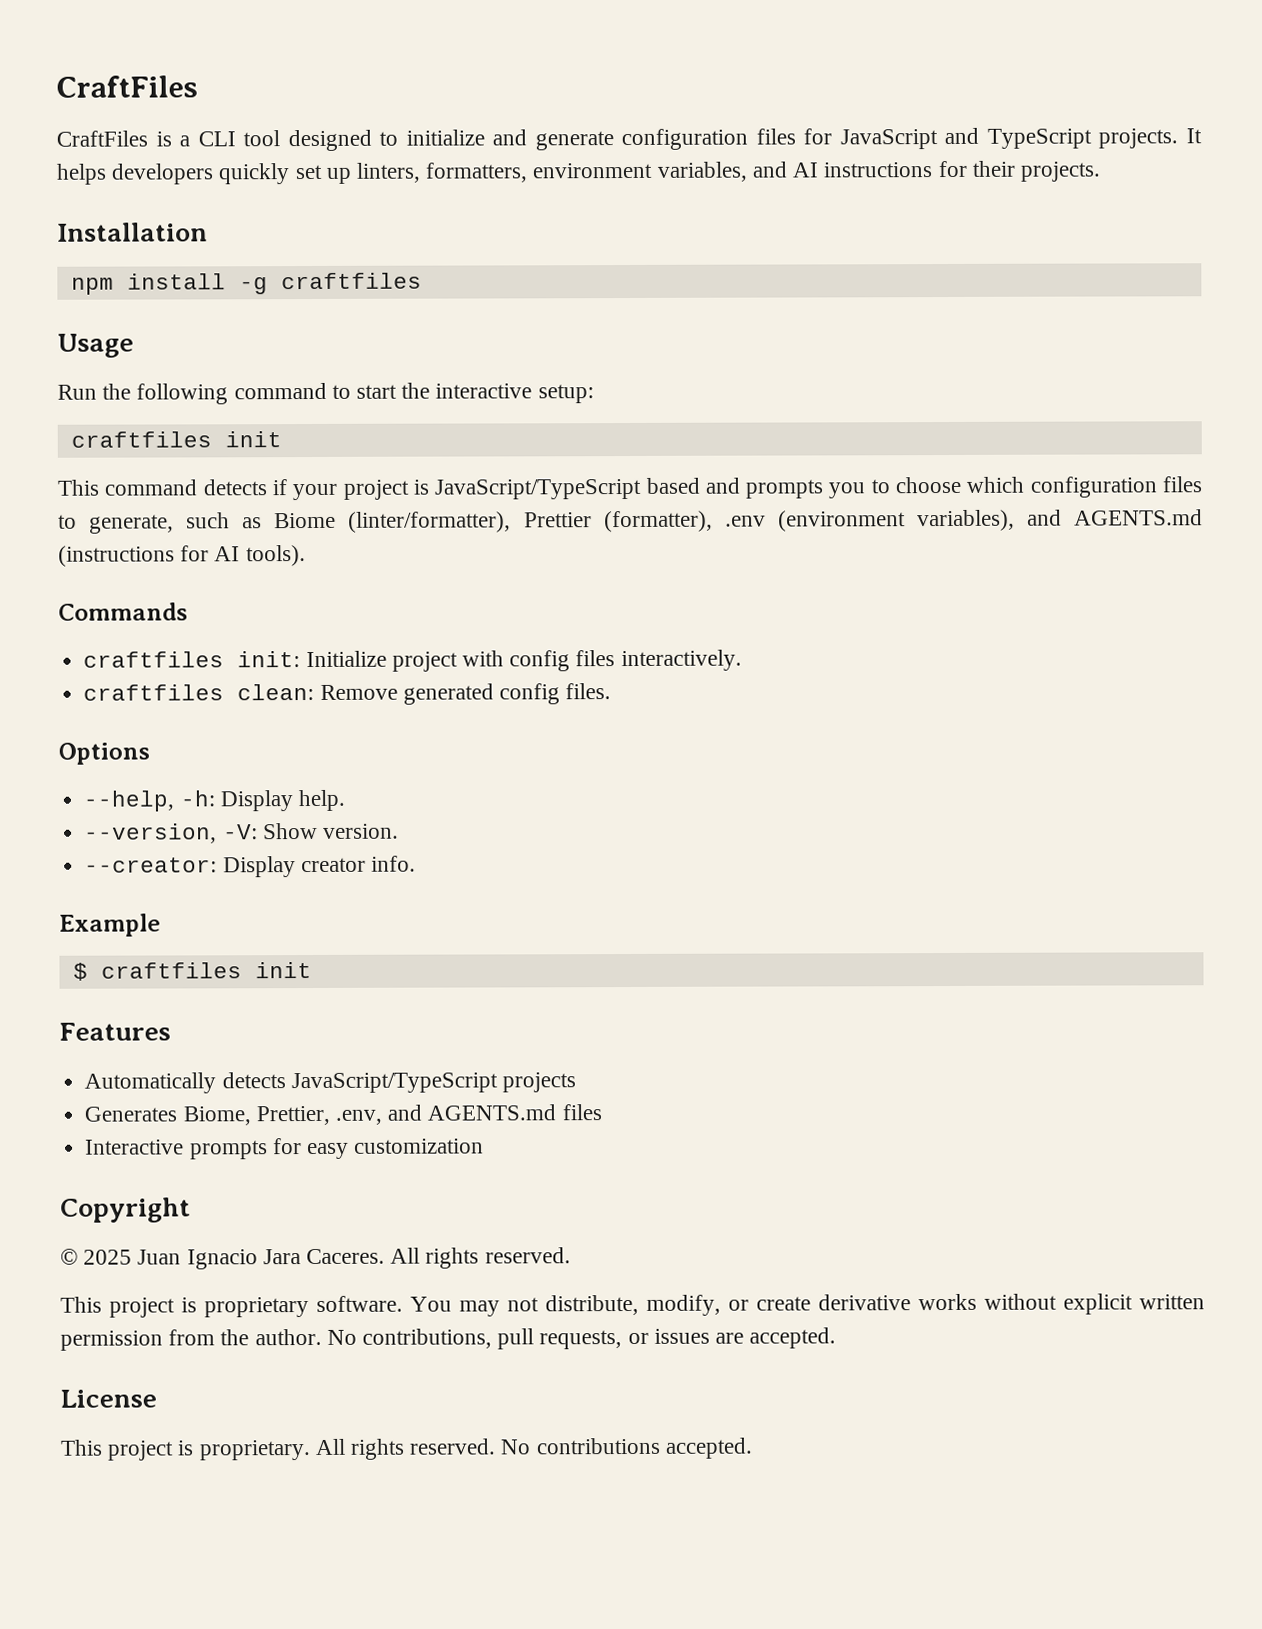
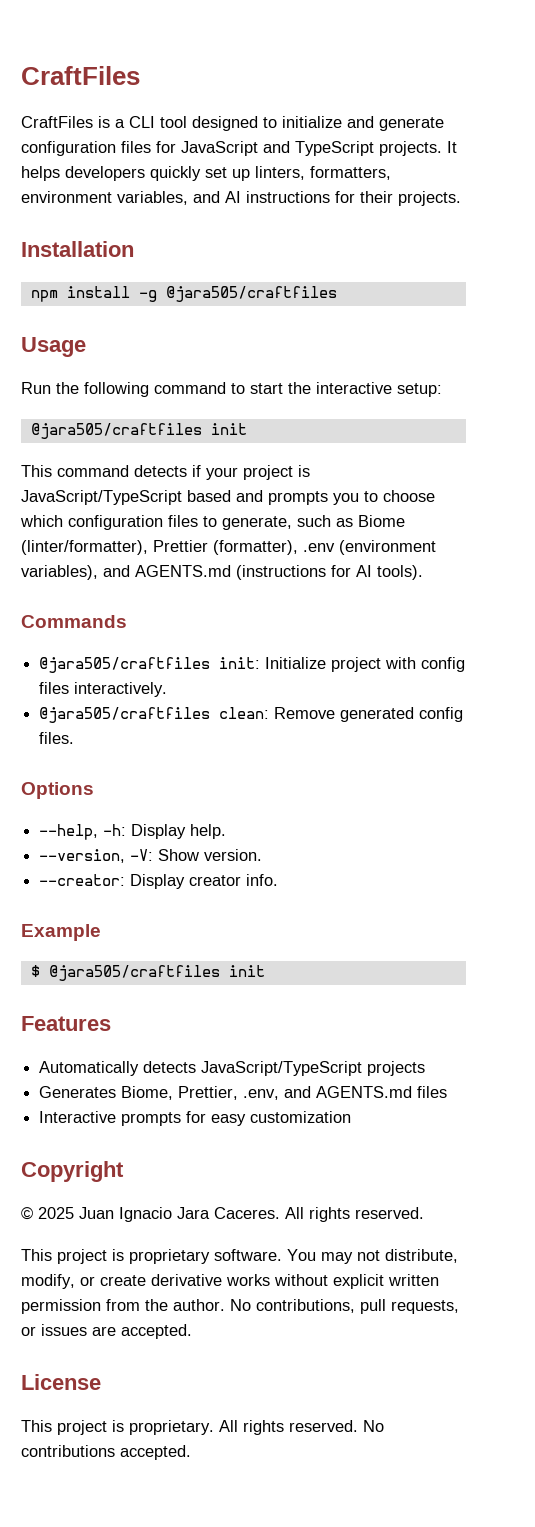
- npm install -g craftfiles
+ npm install -g @jara505/craftfiles
  Run the following command to start the interactive setup:
- craftfiles init
+ @jara505/craftfiles init
- craftfiles init: Initialize project with config files interactively.
+ @jara505/craftfiles init: Initialize project with config files interactively.
- craftfiles clean: Remove generated config files.
+ @jara505/craftfiles clean: Remove generated config files.
- $ craftfiles init
+ $ @jara505/craftfiles init

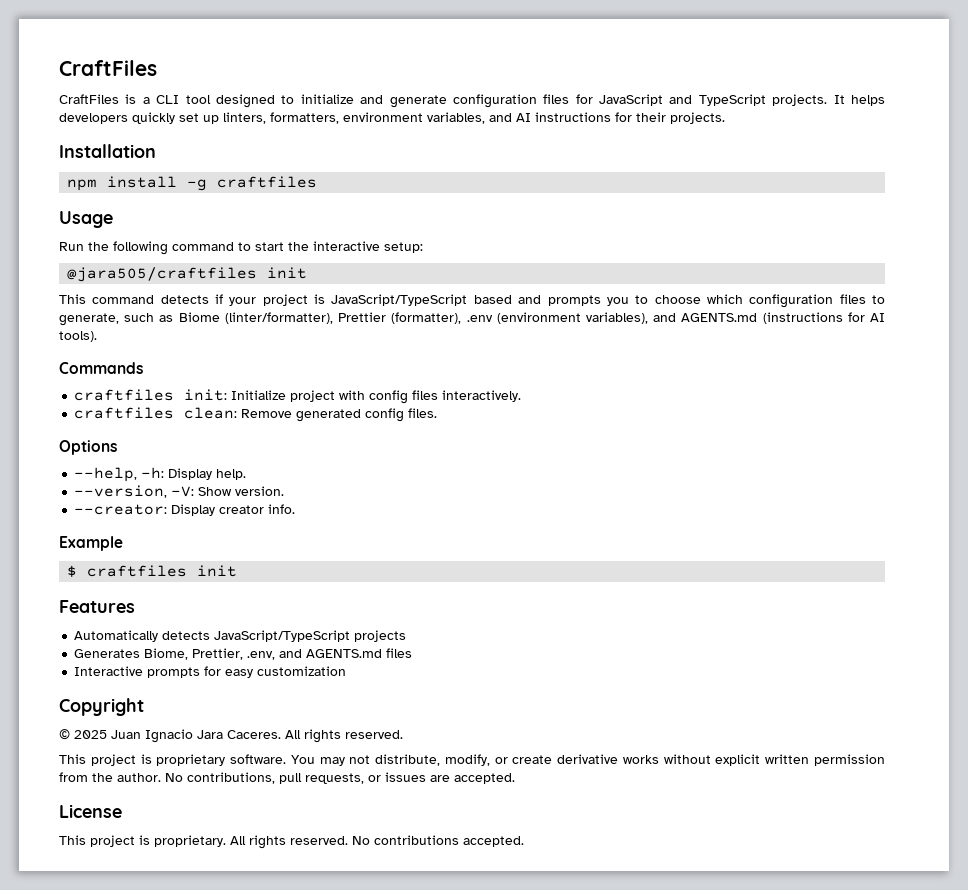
- npm install -g @jara505/craftfiles
+ npm install -g craftfiles
- @jara505/craftfiles init: Initialize project with config files interactively.
+ craftfiles init: Initialize project with config files interactively.
- @jara505/craftfiles clean: Remove generated config files.
+ craftfiles clean: Remove generated config files.
- $ @jara505/craftfiles init
+ $ craftfiles init

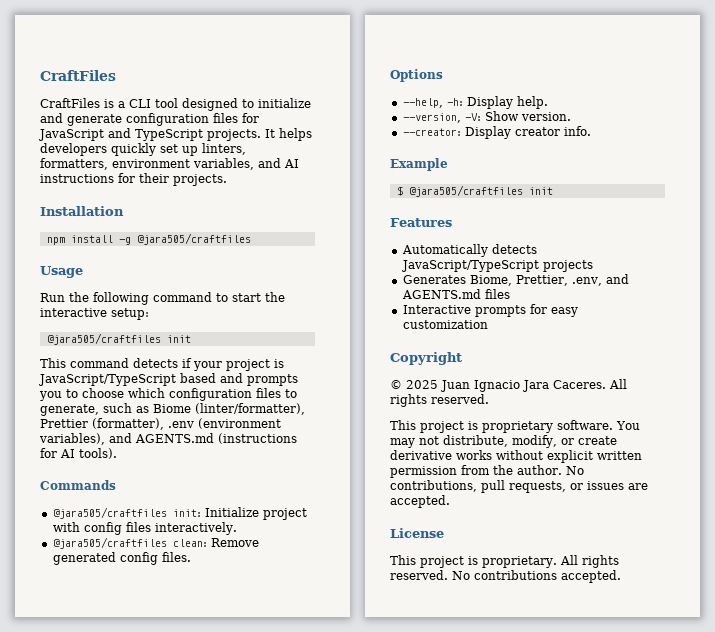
- npm install -g craftfiles
+ npm install -g @jara505/craftfiles
- craftfiles init: Initialize project with config files interactively.
+ @jara505/craftfiles init: Initialize project with config files interactively.
- craftfiles clean: Remove generated config files.
+ @jara505/craftfiles clean: Remove generated config files.
- $ craftfiles init
+ $ @jara505/craftfiles init

